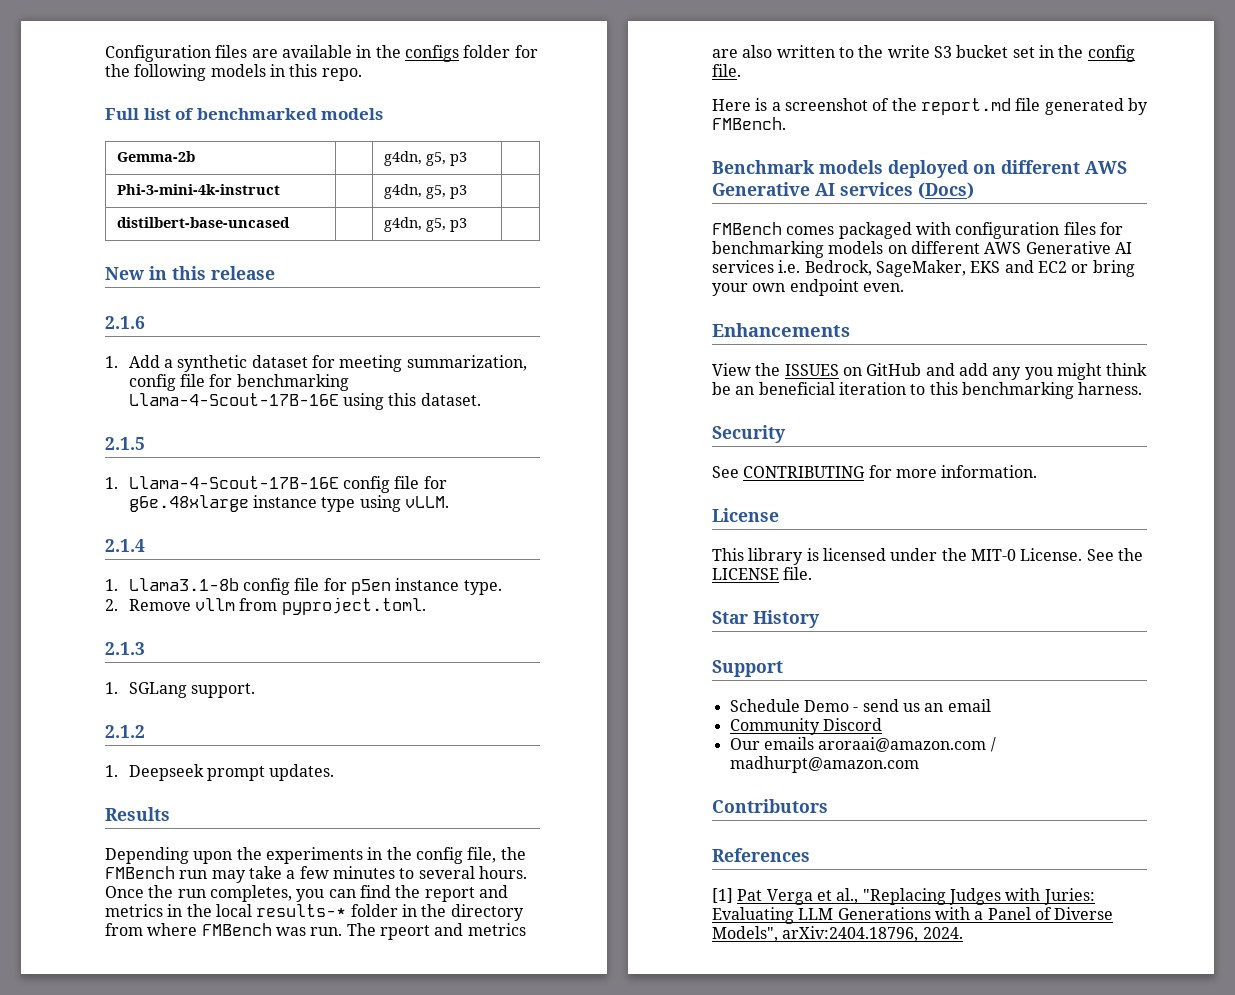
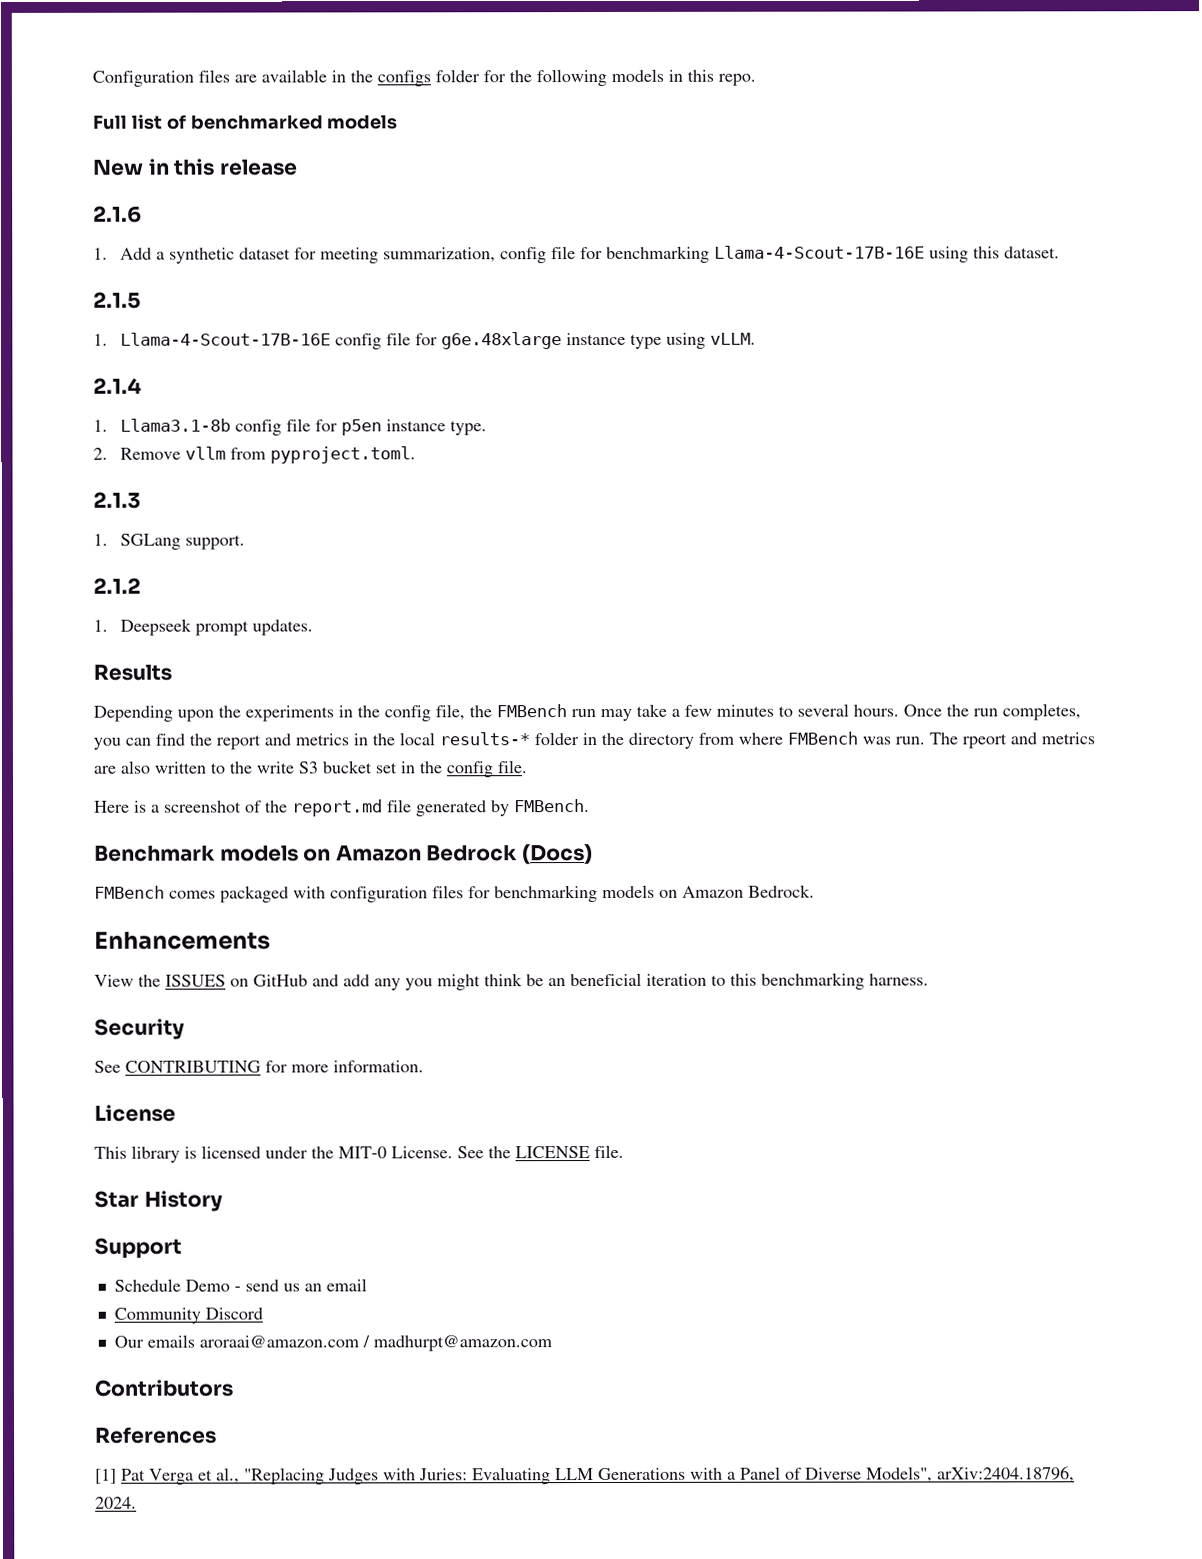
- Gemma-2b | | g4dn, g5, p3 |
- Phi-3-mini-4k-instruct | | g4dn, g5, p3 |
- distilbert-base-uncased | | g4dn, g5, p3 |
- Benchmark models deployed on different AWS Generative AI services (Docs)
+ Benchmark models on Amazon Bedrock (Docs)
- FMBench comes packaged with configuration files for benchmarking models on different AWS Generative AI services i.e. Bedrock, SageMaker, EKS and EC2 or bring your own endpoint even.
+ FMBench comes packaged with configuration files for benchmarking models on Amazon Bedrock.

